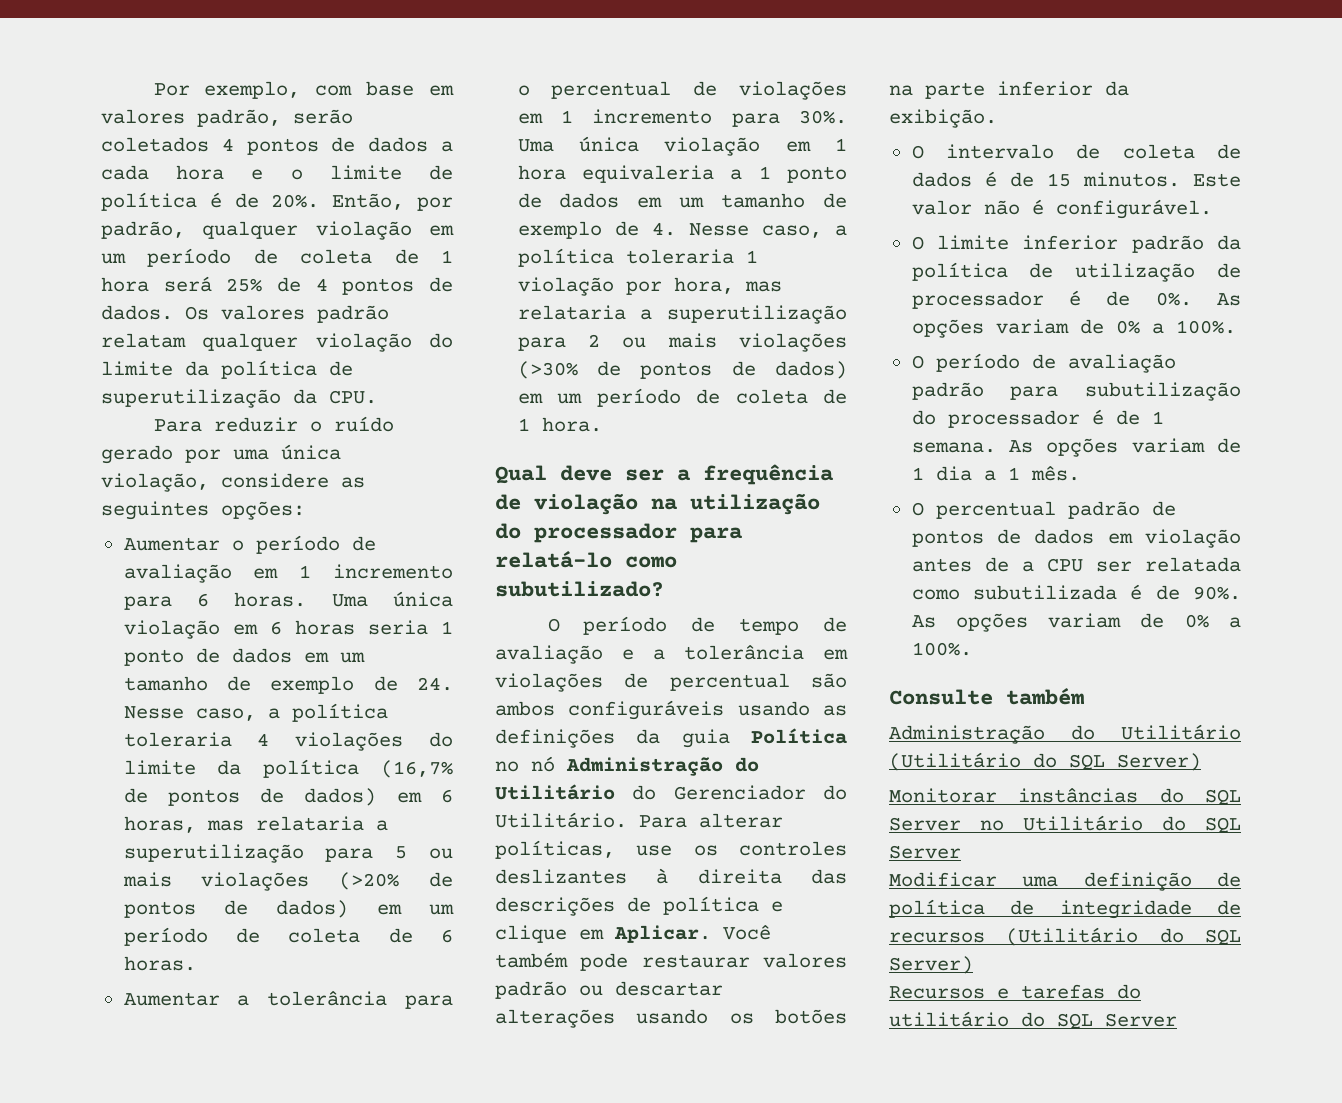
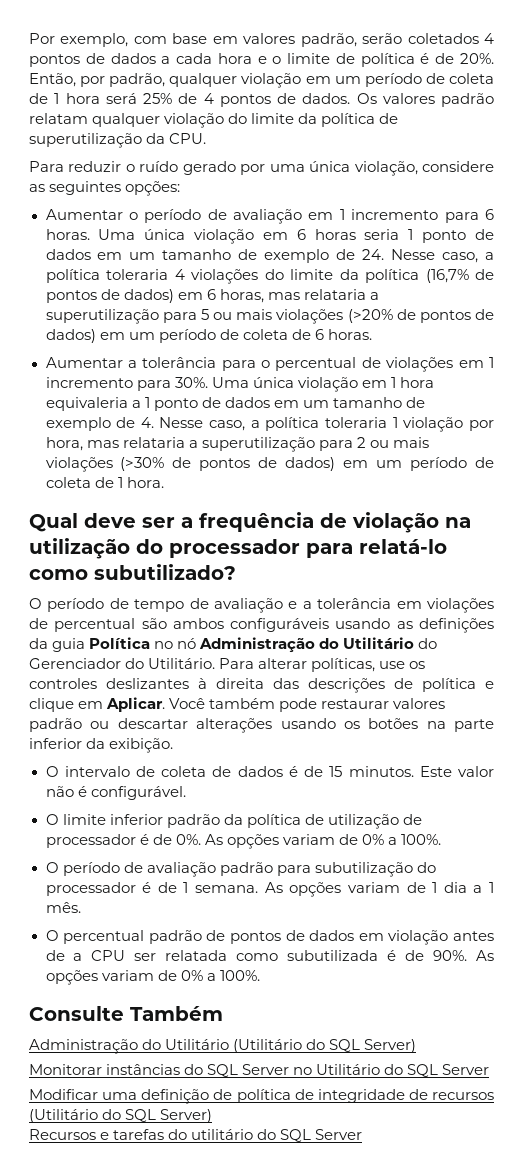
- Consulte também
+ Consulte Também

